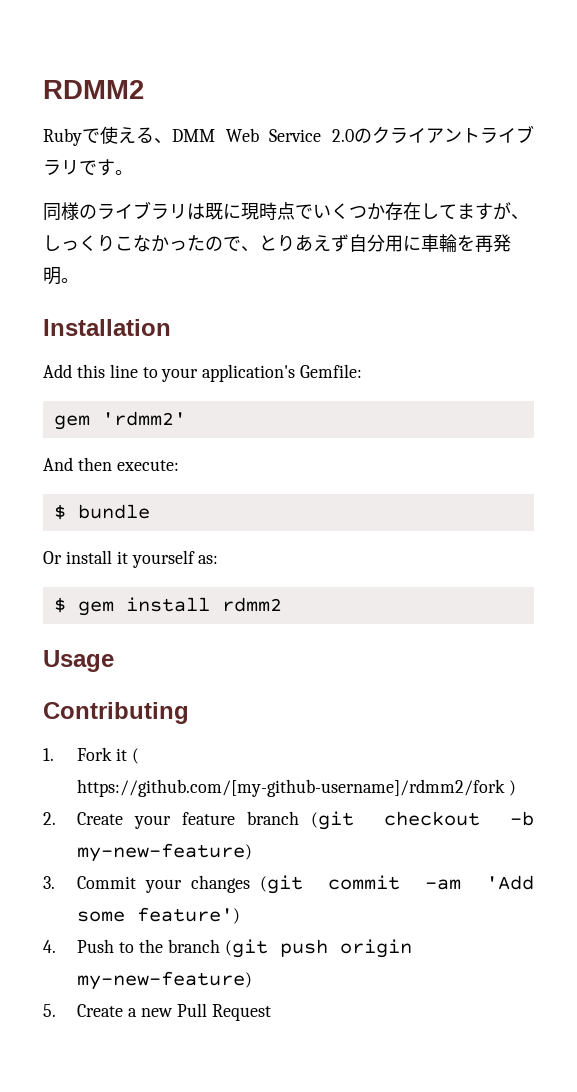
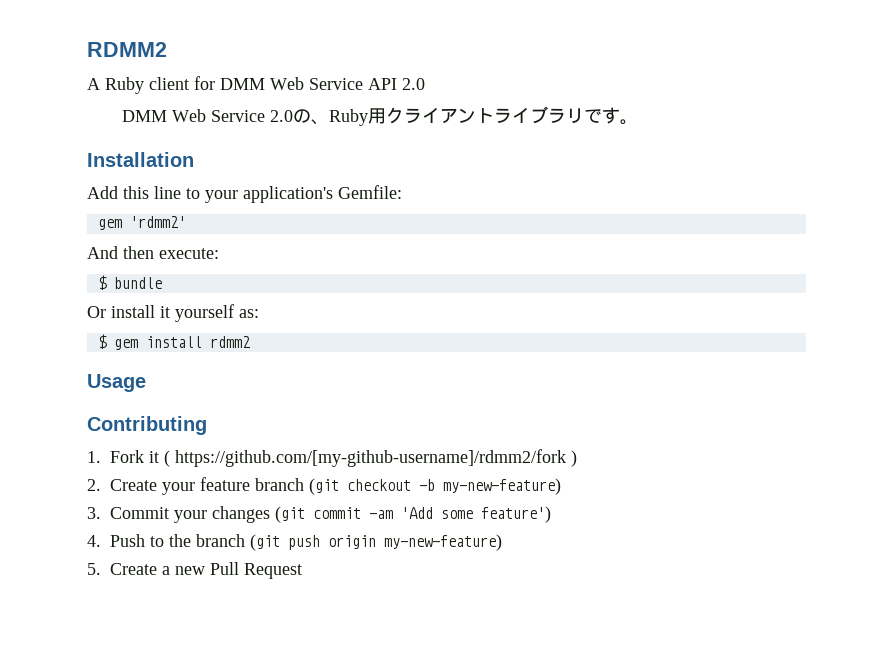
- Rubyで使える、DMM Web Service 2.0のクライアントライブラリです。
+ A Ruby client for DMM Web Service API 2.0
+ DMM Web Service 2.0の、Ruby用クライアントライブラリです。
- 同様のライブラリは既に現時点でいくつか存在してますが、しっくりこなかったので、とりあえず自分用に車輪を再発明。

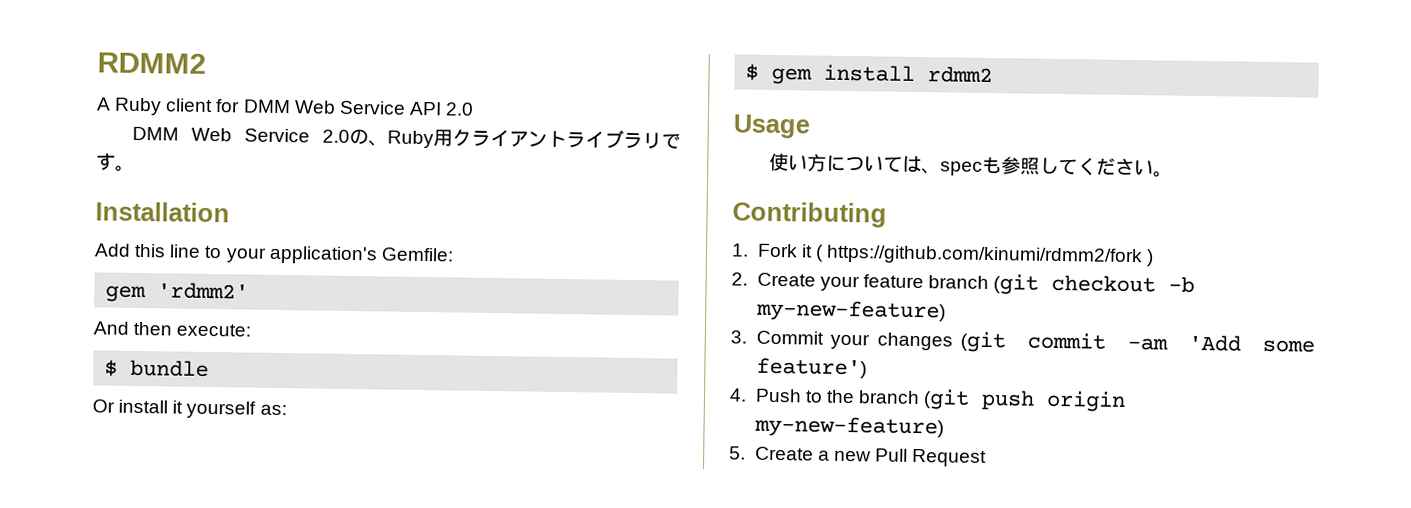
+ 使い方については、specも参照してください。
- 1. Fork it ( https://github.com/[my-github-username]/rdmm2/fork )
+ 1. Fork it ( https://github.com/kinumi/rdmm2/fork )

